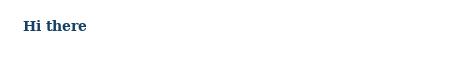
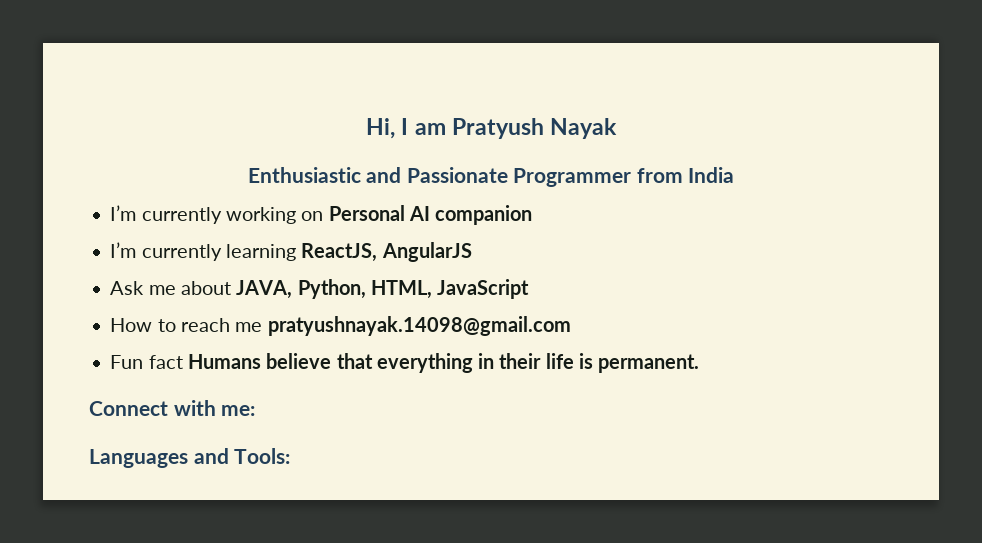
- Hi there
+ Hi, I am Pratyush Nayak
+ Enthusiastic and Passionate Programmer from India
+ I’m currently working on Personal AI companion
+ I’m currently learning ReactJS, AngularJS
+ Ask me about JAVA, Python, HTML, JavaScript
+ How to reach me pratyushnayak.14098@gmail.com
+ Fun fact Humans believe that everything in their life is permanent.
+ Connect with me:
+ Languages and Tools:

